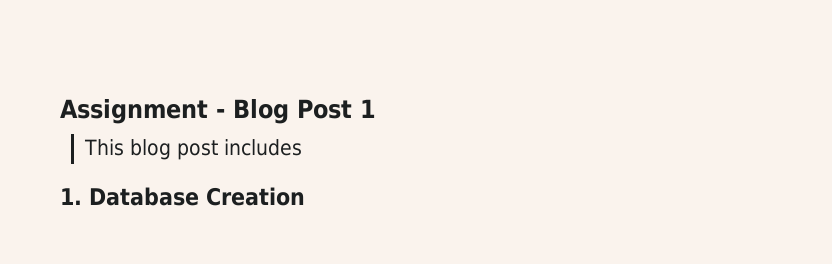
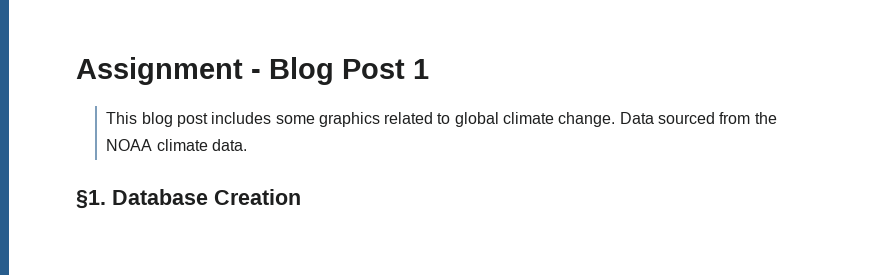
- This blog post includes
- 1. Database Creation
+ This blog post includes some graphics related to global climate change. Data sourced from the NOAA climate data.
+ §1. Database Creation

